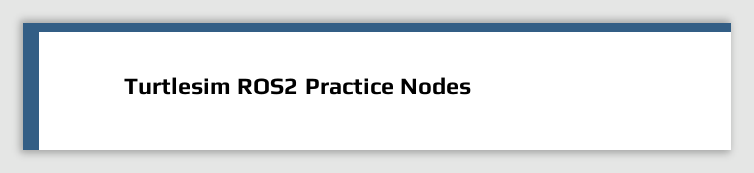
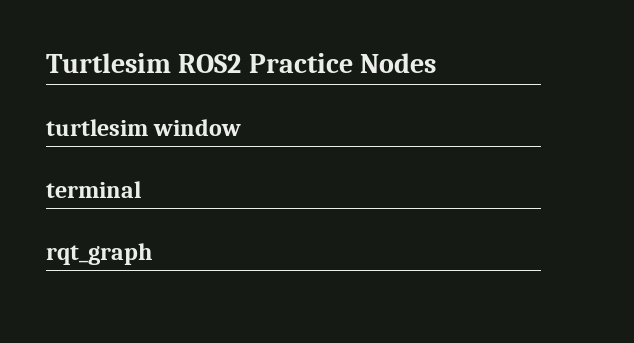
+ turtlesim window
+ terminal
+ rqt_graph

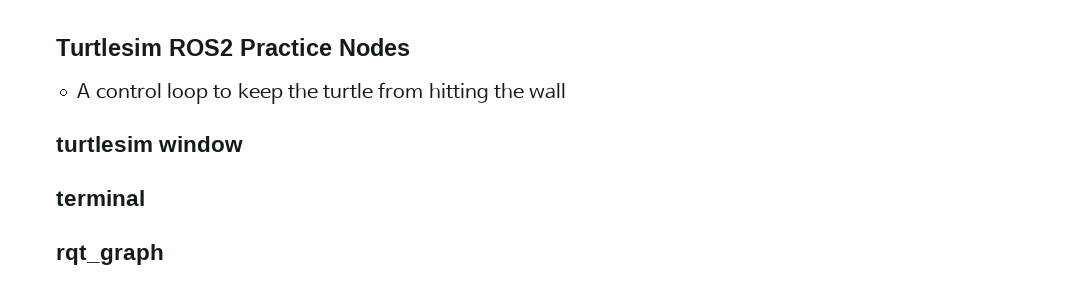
+ A control loop to keep the turtle from hitting the wall

